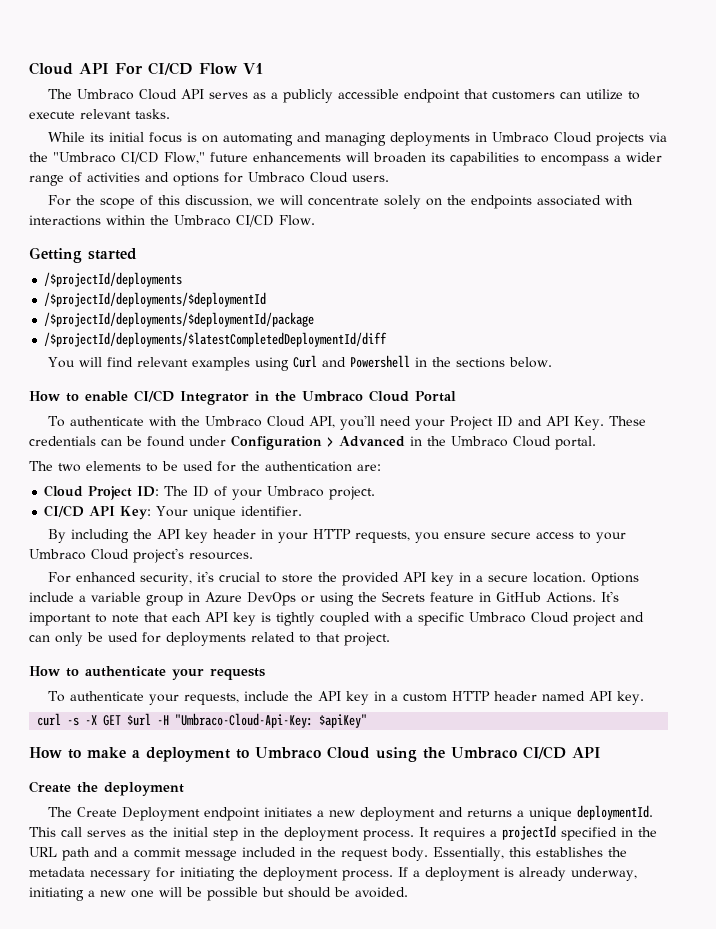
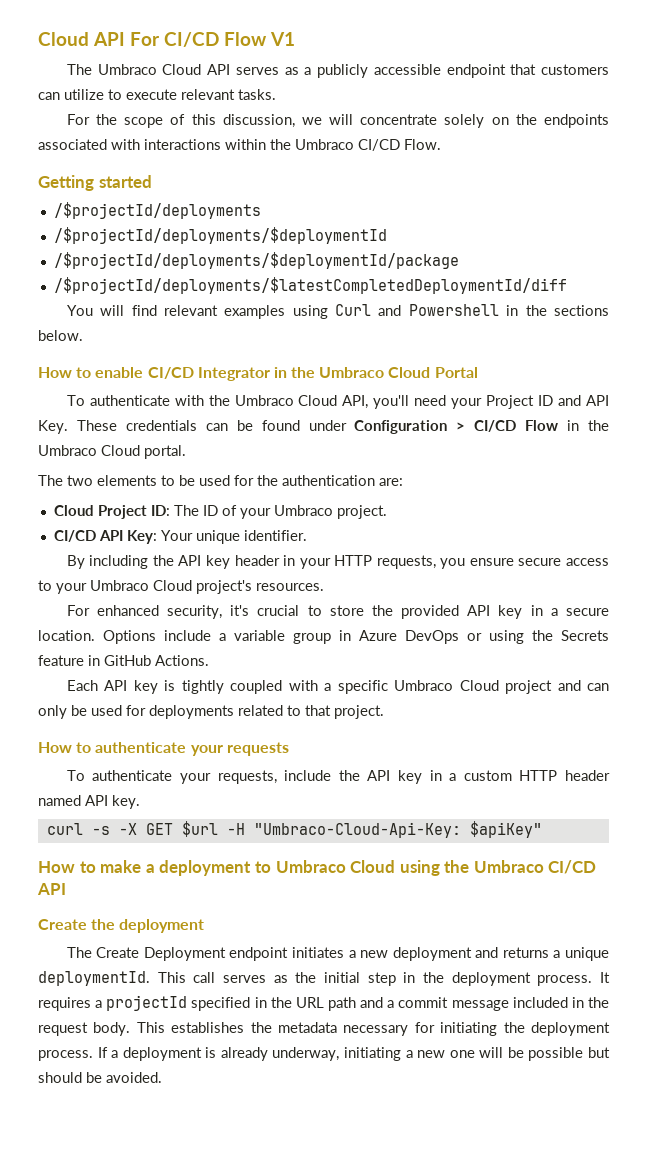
- While its initial focus is on automating and managing deployments in Umbraco Cloud projects via the "Umbraco CI/CD Flow," future enhancements will broaden its capabilities to encompass a wider range of activities and options for Umbraco Cloud users.
- To authenticate with the Umbraco Cloud API, you'll need your Project ID and API Key. These credentials can be found under Configuration > Advanced in the Umbraco Cloud portal.
+ To authenticate with the Umbraco Cloud API, you'll need your Project ID and API Key. These credentials can be found under Configuration > CI/CD Flow in the Umbraco Cloud portal.
- Options include a variable group in Azure DevOps or using the Secrets feature in GitHub Actions. It's important to note that each API key is tightly coupled with a specific Umbraco Cloud project and can only be used for deployments related to that project.
+ Options include a variable group in Azure DevOps or using the Secrets feature in GitHub Actions.
+ Each API key is tightly coupled with a specific Umbraco Cloud project and can only be used for deployments related to that project.
- Essentially, this establishes the metadata necessary for initiating the deployment process.
+ This establishes the metadata necessary for initiating the deployment process.

